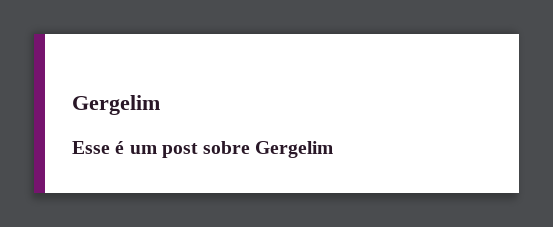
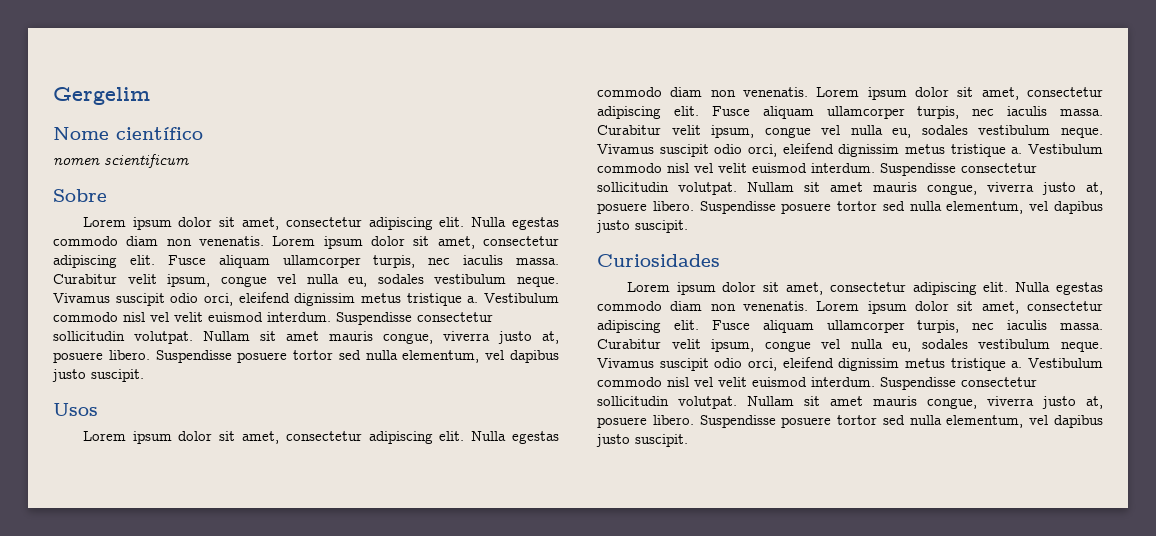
- Esse é um post sobre Gergelim
+ Nome científico
+ nomen scientificum
+ Sobre
+ Lorem ipsum dolor sit amet, consectetur adipiscing elit. Nulla egestas commodo diam non venenatis. Lorem ipsum dolor sit amet, consectetur adipiscing elit. Fusce aliquam ullamcorper turpis, nec iaculis massa. Curabitur velit ipsum, congue vel nulla eu, sodales vestibulum neque. Vivamus suscipit odio orci, eleifend dignissim metus tristique a. Vestibulum commodo nisl vel velit euismod interdum. Suspendisse consectetur sollicitudin volutpat. Nullam sit amet mauris congue, viverra justo at, posuere libero. Suspendisse posuere tortor sed nulla elementum, vel dapibus justo suscipit.
+ Usos
+ Lorem ipsum dolor sit amet, consectetur adipiscing elit. Nulla egestas commodo diam non venenatis. Lorem ipsum dolor sit amet, consectetur adipiscing elit. Fusce aliquam ullamcorper turpis, nec iaculis massa. Curabitur velit ipsum, congue vel nulla eu, sodales vestibulum neque. Vivamus suscipit odio orci, eleifend dignissim metus tristique a. Vestibulum commodo nisl vel velit euismod interdum. Suspendisse consectetur sollicitudin volutpat. Nullam sit amet mauris congue, viverra justo at, posuere libero. Suspendisse posuere tortor sed nulla elementum, vel dapibus justo suscipit.
+ Curiosidades
+ Lorem ipsum dolor sit amet, consectetur adipiscing elit. Nulla egestas commodo diam non venenatis. Lorem ipsum dolor sit amet, consectetur adipiscing elit. Fusce aliquam ullamcorper turpis, nec iaculis massa. Curabitur velit ipsum, congue vel nulla eu, sodales vestibulum neque. Vivamus suscipit odio orci, eleifend dignissim metus tristique a. Vestibulum commodo nisl vel velit euismod interdum. Suspendisse consectetur sollicitudin volutpat. Nullam sit amet mauris congue, viverra justo at, posuere libero. Suspendisse posuere tortor sed nulla elementum, vel dapibus justo suscipit.

